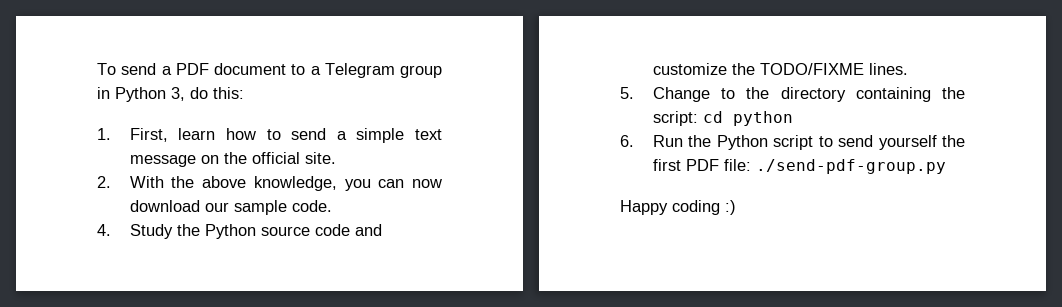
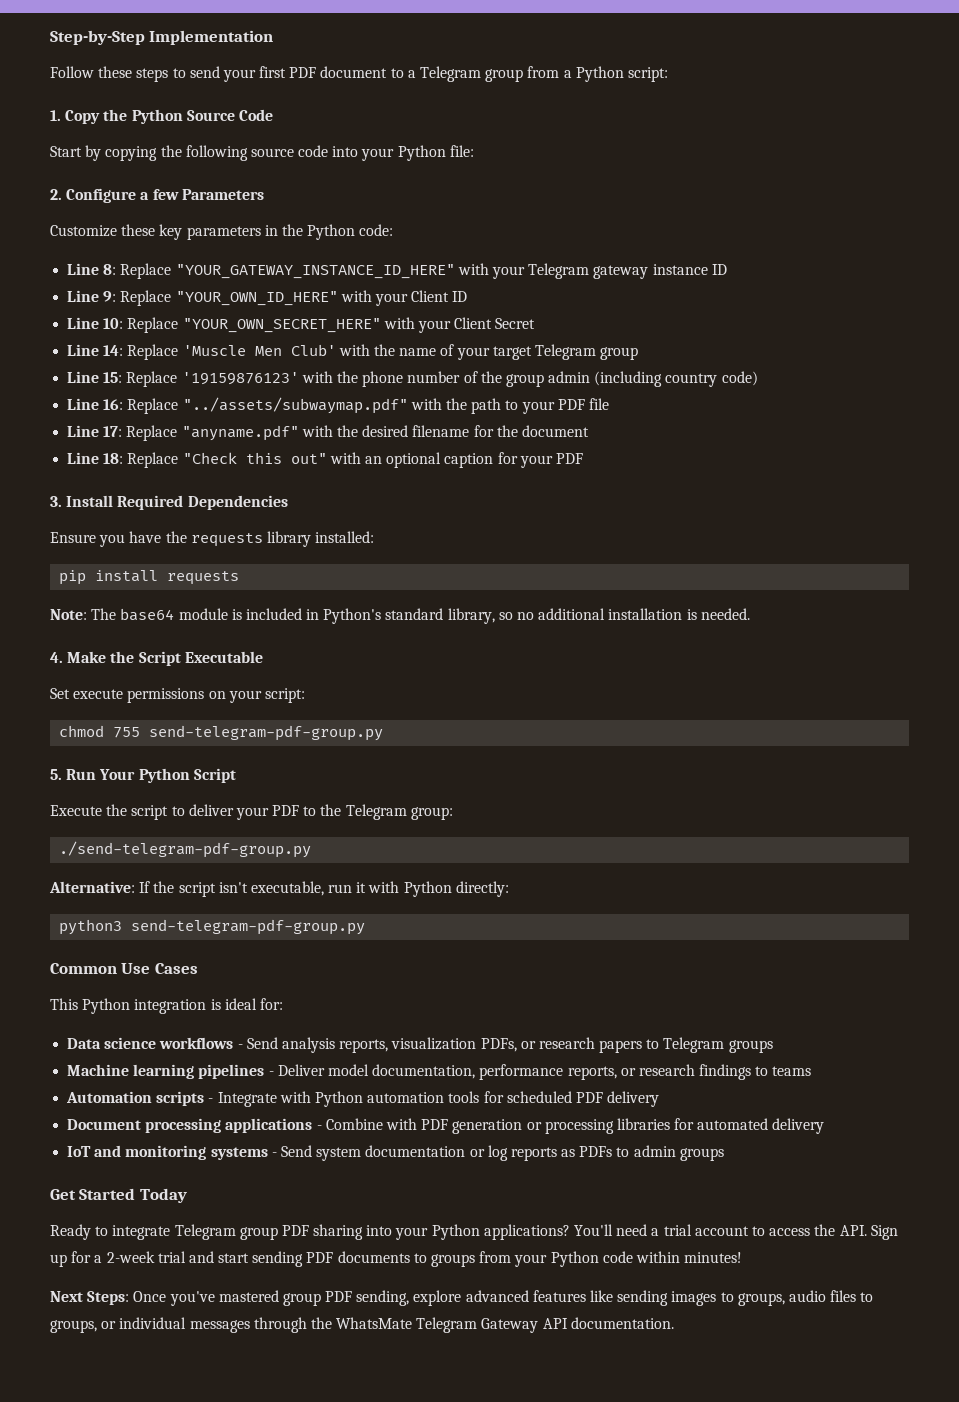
- To send a PDF document to a Telegram group in Python 3, do this:
- 1. First, learn how to send a simple text message on the official site.
- 2. With the above knowledge, you can now download our sample code.
- 4. Study the Python source code and customize the TODO/FIXME lines.
- 5. Change to the directory containing the script: cd python
- 6. Run the Python script to send yourself the first PDF file: ./send-pdf-group.py
- Happy coding :)
+ Step-by-Step Implementation
+ Follow these steps to send your first PDF document to a Telegram group from a Python script:
+ 1. Copy the Python Source Code
+ Start by copying the following source code into your Python file:
+ 2. Configure a few Parameters
+ Customize these key parameters in the Python code:
+ Line 8: Replace "YOUR_GATEWAY_INSTANCE_ID_HERE" with your Telegram gateway instance ID
+ Line 9: Replace "YOUR_OWN_ID_HERE" with your Client ID
+ Line 10: Replace "YOUR_OWN_SECRET_HERE" with your Client Secret
+ Line 14: Replace 'Muscle Men Club' with the name of your target Telegram group
+ Line 15: Replace '19159876123' with the phone number of the group admin (including country code)
+ Line 16: Replace "../assets/subwaymap.pdf" with the path to your PDF file
+ Line 17: Replace "anyname.pdf" with the desired filename for the document
+ Line 18: Replace "Check this out" with an optional caption for your PDF
+ 3. Install Required Dependencies
+ Ensure you have the requests library installed:
+ pip install requests
+ Note: The base64 module is included in Python's standard library, so no additional installation is needed.
+ 4. Make the Script Executable
+ Set execute permissions on your script:
+ chmod 755 send-telegram-pdf-group.py
+ 5. Run Your Python Script
+ Execute the script to deliver your PDF to the Telegram group:
+ ./send-telegram-pdf-group.py
+ Alternative: If the script isn't executable, run it with Python directly:
+ python3 send-telegram-pdf-group.py
+ Common Use Cases
+ This Python integration is ideal for:
+ Data science workflows - Send analysis reports, visualization PDFs, or research papers to Telegram groups
+ Machine learning pipelines - Deliver model documentation, performance reports, or research findings to teams
+ Automation scripts - Integrate with Python automation tools for scheduled PDF delivery
+ Document processing applications - Combine with PDF generation or processing libraries for automated delivery
+ IoT and monitoring systems - Send system documentation or log reports as PDFs to admin groups
+ Get Started Today
+ Ready to integrate Telegram group PDF sharing into your Python applications? You'll need a trial account to access the API. Sign up for a 2-week trial and start sending PDF documents to groups from your Python code within minutes!
+ Next Steps: Once you've mastered group PDF sending, explore advanced features like sending images to groups, audio files to groups, or individual messages through the WhatsMate Telegram Gateway API documentation.

